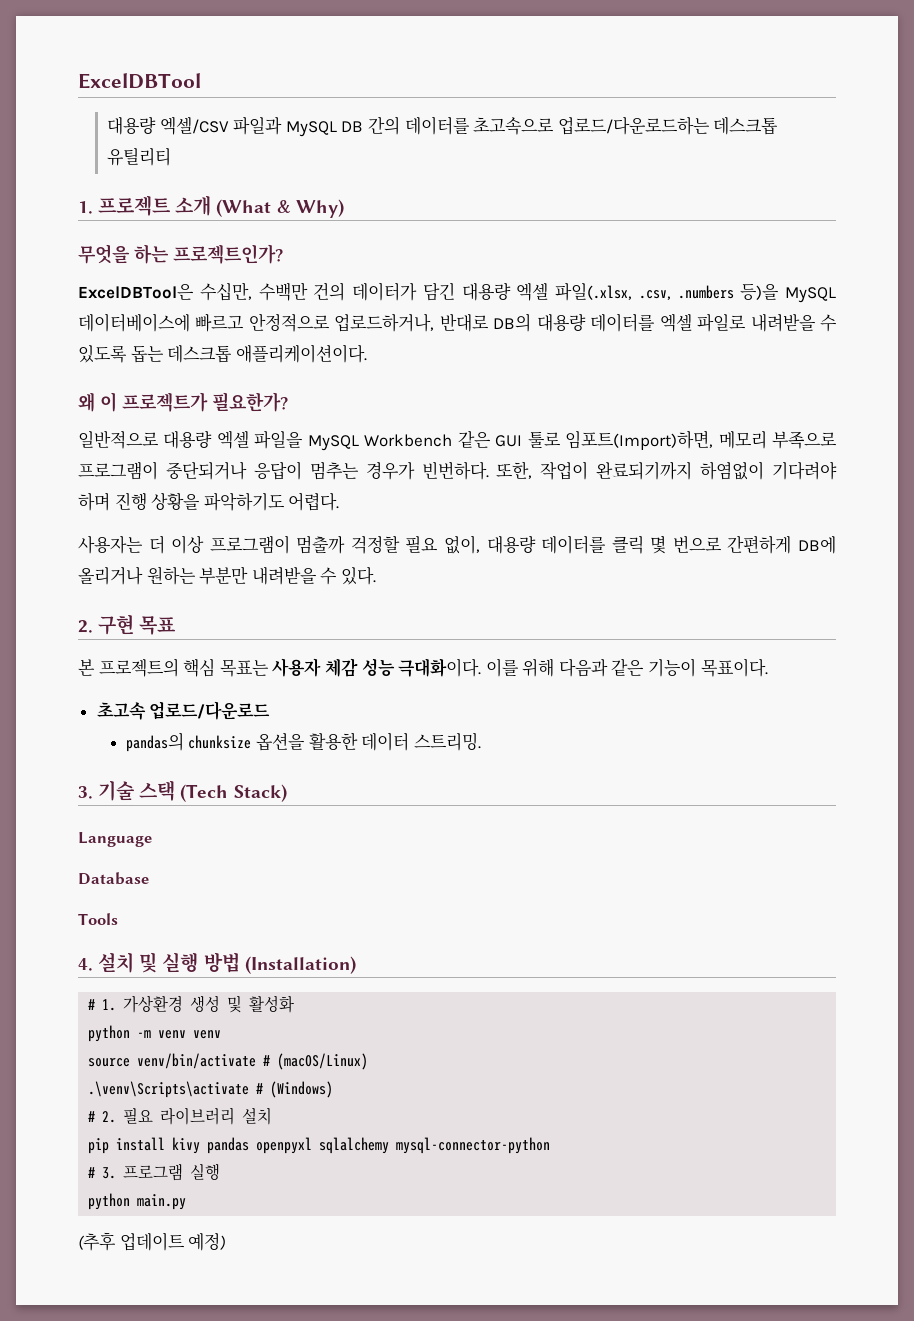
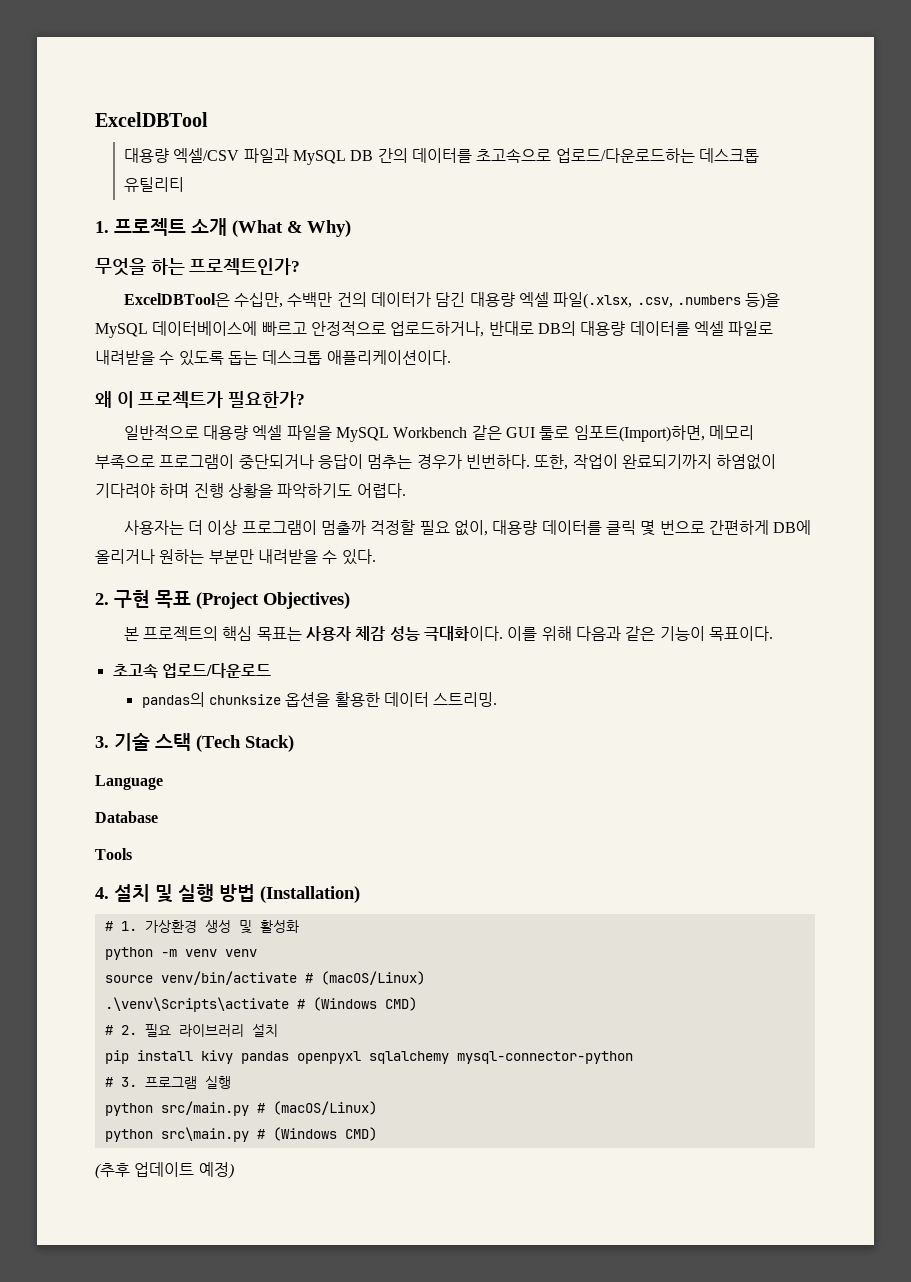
- 2. 구현 목표
+ 2. 구현 목표 (Project Objectives)
- .\venv\Scripts\activate # (Windows)
+ .\venv\Scripts\activate # (Windows CMD)
- python main.py
+ python src/main.py # (macOS/Linux)
+ python src\main.py # (Windows CMD)

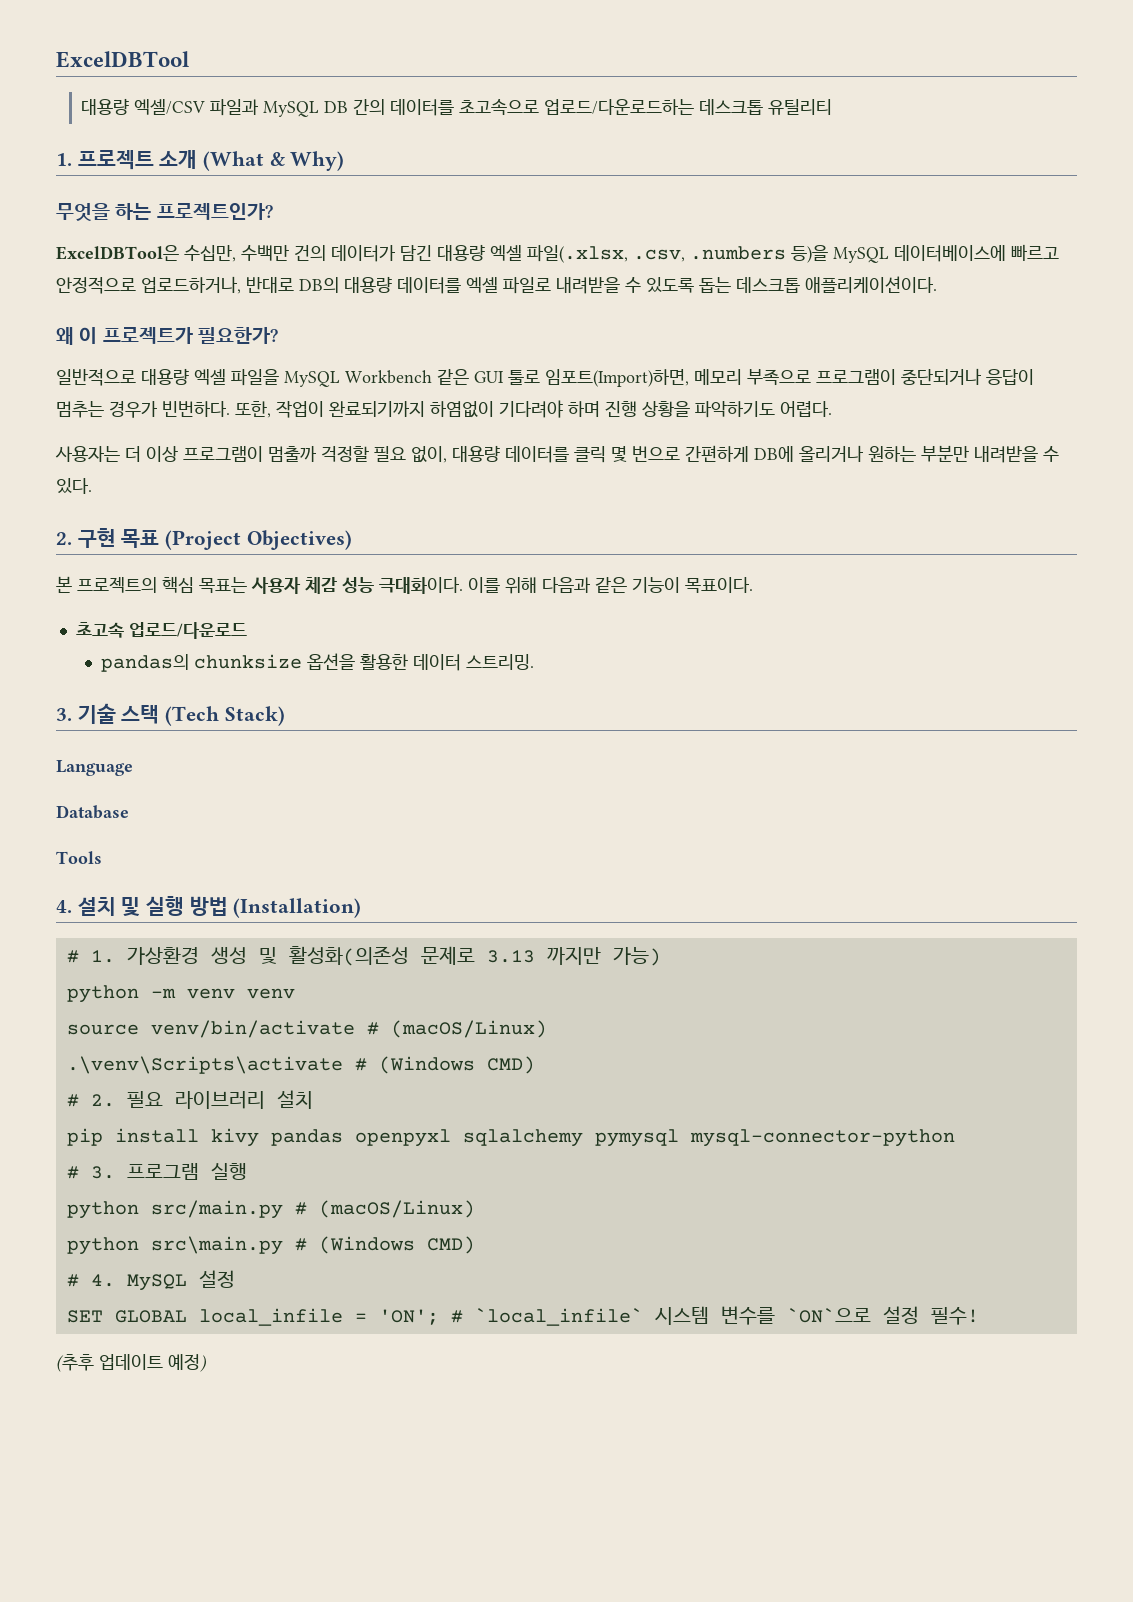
- # 1. 가상환경 생성 및 활성화
+ # 1. 가상환경 생성 및 활성화(의존성 문제로 3.13 까지만 가능)
- pip install kivy pandas openpyxl sqlalchemy mysql-connector-python
+ pip install kivy pandas openpyxl sqlalchemy pymysql mysql-connector-python
+ # 4. MySQL 설정
+ SET GLOBAL local_infile = 'ON'; # `local_infile` 시스템 변수를 `ON`으로 설정 필수!

